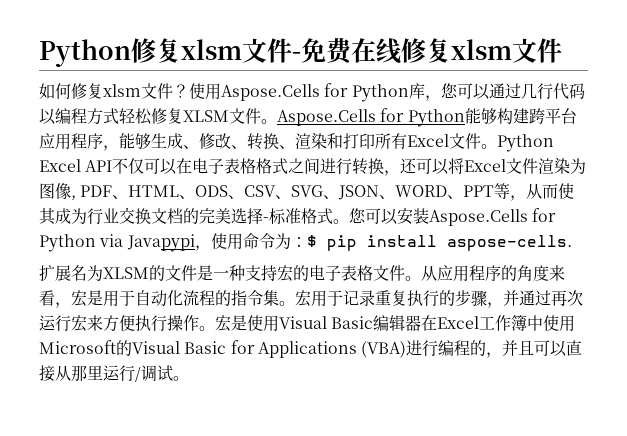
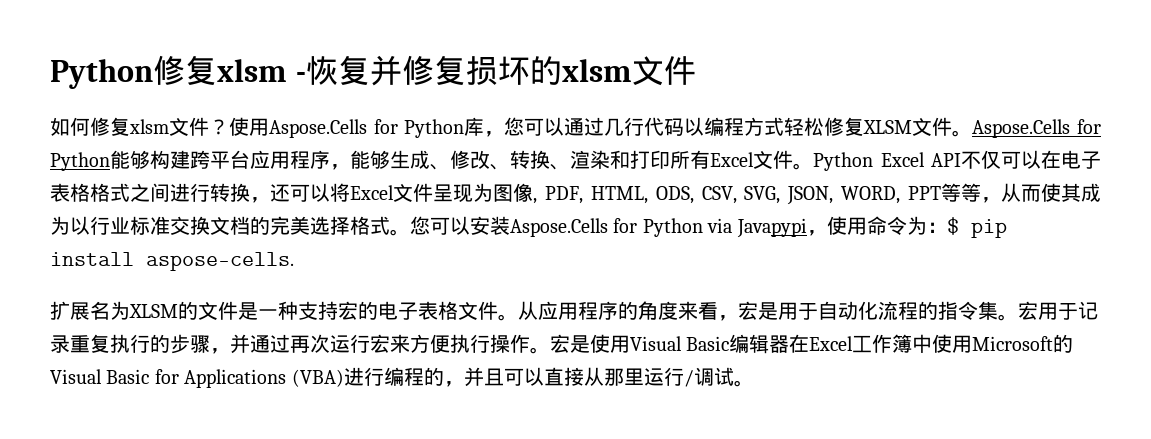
- Python修复xlsm文件-免费在线修复xlsm文件
+ Python修复xlsm -恢复并修复损坏的xlsm文件
- Python Excel API不仅可以在电子表格格式之间进行转换，还可以将Excel文件渲染为图像, PDF、HTML、ODS、CSV、SVG、JSON、WORD、PPT等，从而使其成为行业交换文档的完美选择-标准格式。
+ Python Excel API不仅可以在电子表格格式之间进行转换，还可以将Excel文件呈现为图像, PDF, HTML, ODS, CSV, SVG, JSON, WORD, PPT等等，从而使其成为以行业标准交换文档的完美选择格式。

